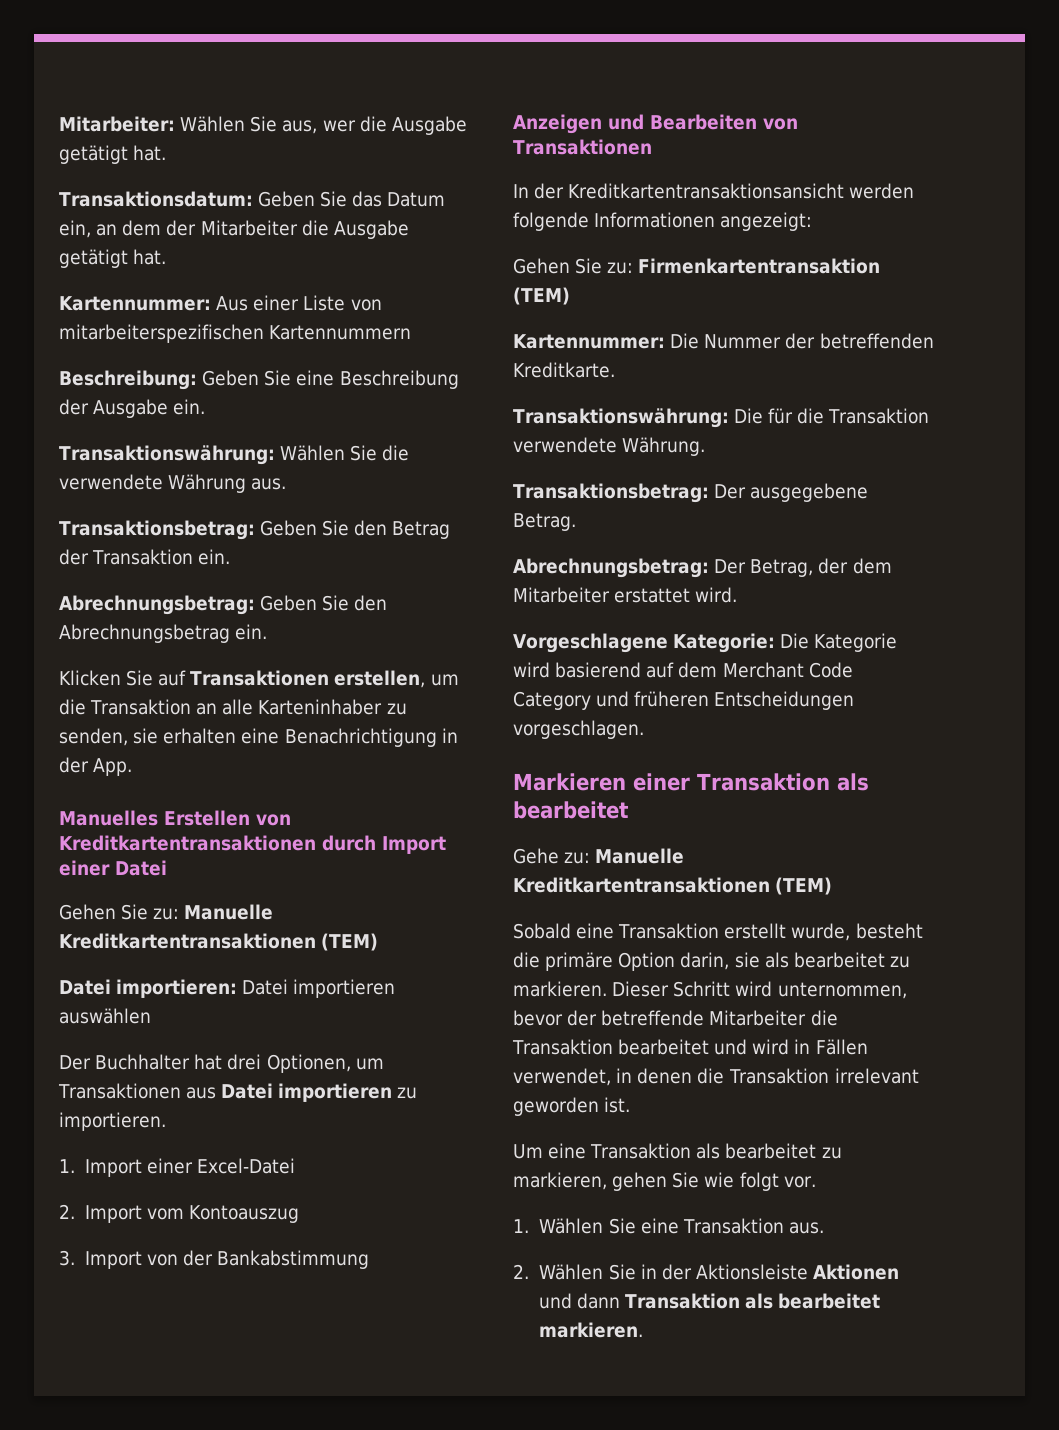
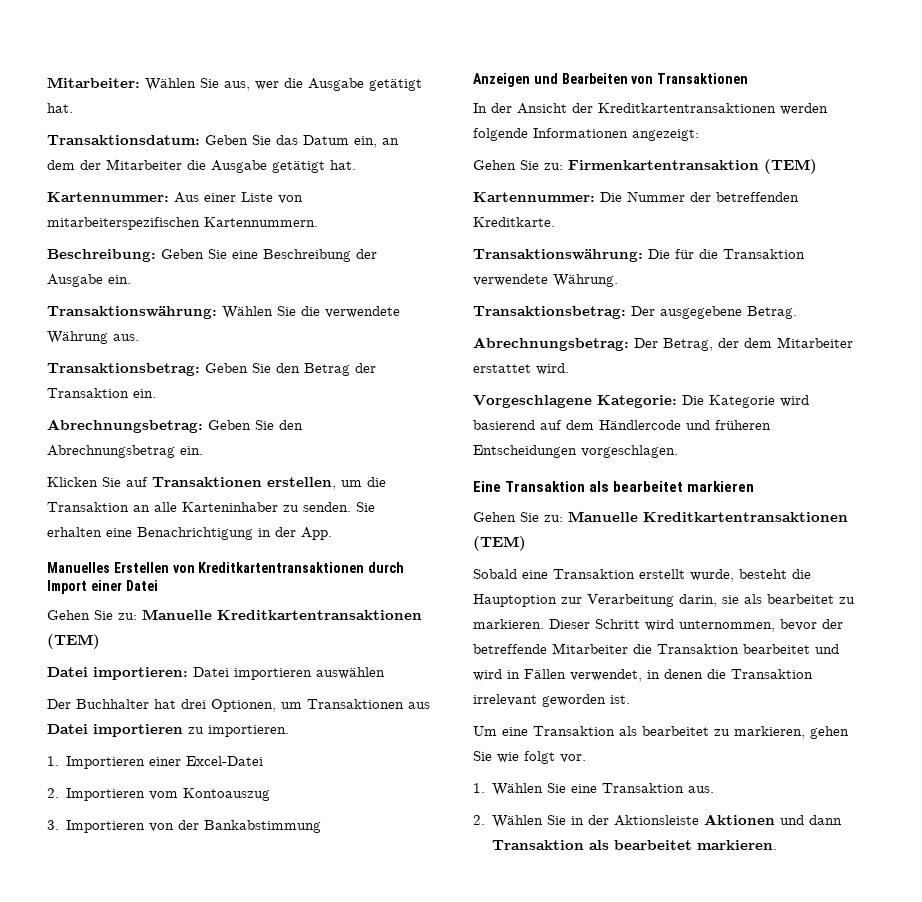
- Kartennummer: Aus einer Liste von mitarbeiterspezifischen Kartennummern
+ Kartennummer: Aus einer Liste von mitarbeiterspezifischen Kartennummern.
- Klicken Sie auf Transaktionen erstellen, um die Transaktion an alle Karteninhaber zu senden, sie erhalten eine Benachrichtigung in der App.
+ Klicken Sie auf Transaktionen erstellen, um die Transaktion an alle Karteninhaber zu senden. Sie erhalten eine Benachrichtigung in der App.
- 1. Import einer Excel-Datei
+ 1. Importieren einer Excel-Datei
- 2. Import vom Kontoauszug
+ 2. Importieren vom Kontoauszug
- 3. Import von der Bankabstimmung
+ 3. Importieren von der Bankabstimmung
- In der Kreditkartentransaktionsansicht werden folgende Informationen angezeigt:
+ In der Ansicht der Kreditkartentransaktionen werden folgende Informationen angezeigt:
- Vorgeschlagene Kategorie: Die Kategorie wird basierend auf dem Merchant Code Category und früheren Entscheidungen vorgeschlagen.
+ Vorgeschlagene Kategorie: Die Kategorie wird basierend auf dem Händlercode und früheren Entscheidungen vorgeschlagen.
- Markieren einer Transaktion als bearbeitet
- Gehe zu: Manuelle Kreditkartentransaktionen (TEM)
+ Eine Transaktion als bearbeitet markieren
+ Gehen Sie zu: Manuelle Kreditkartentransaktionen (TEM)
- Sobald eine Transaktion erstellt wurde, besteht die primäre Option darin, sie als bearbeitet zu markieren.
+ Sobald eine Transaktion erstellt wurde, besteht die Hauptoption zur Verarbeitung darin, sie als bearbeitet zu markieren.

